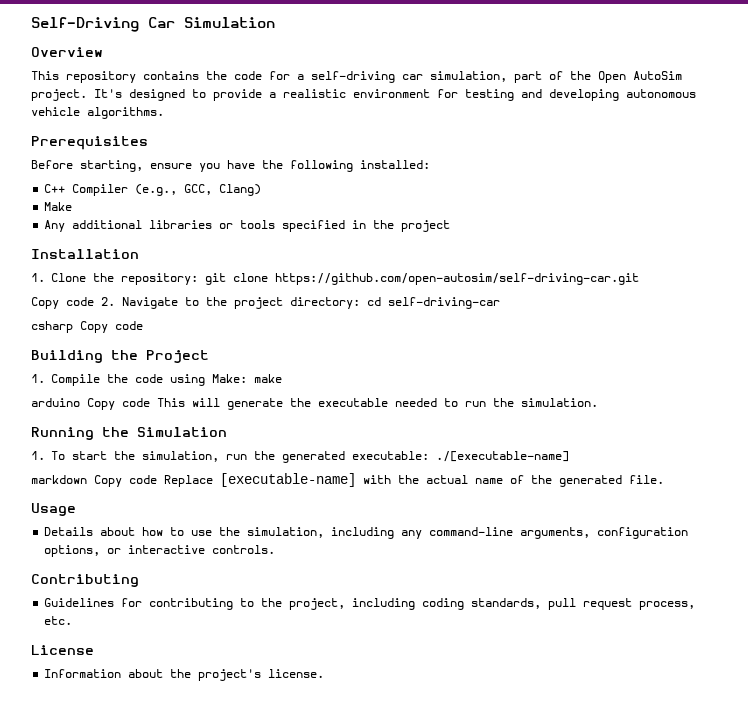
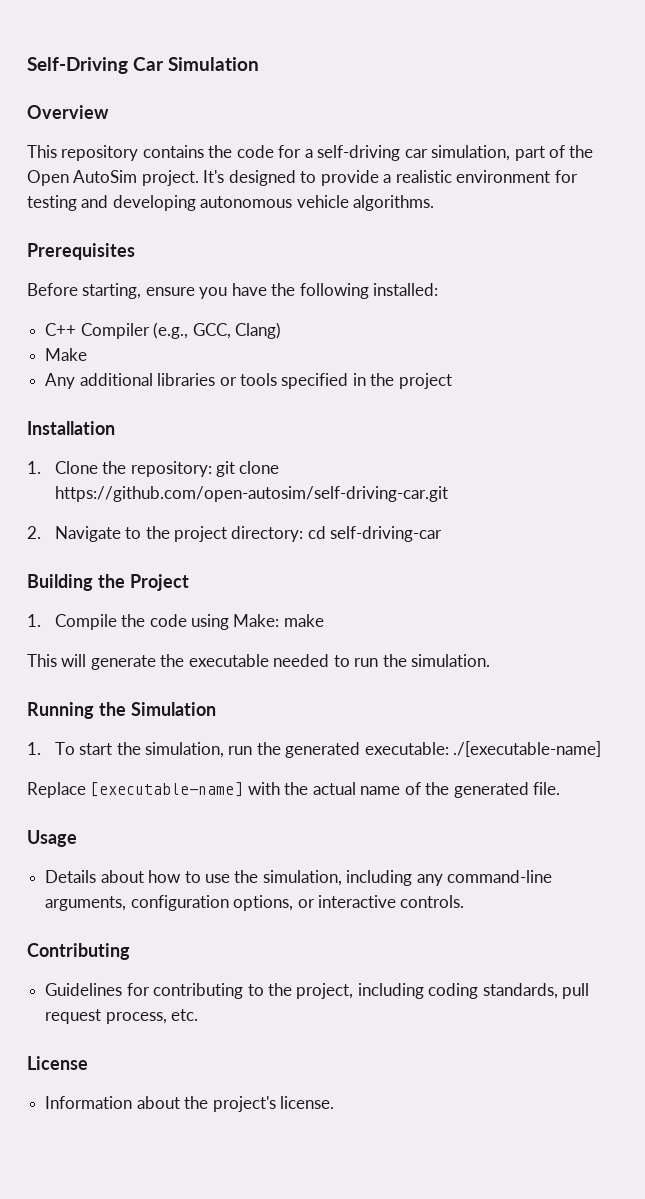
- Copy code 2. Navigate to the project directory: cd self-driving-car
+ 2. Navigate to the project directory: cd self-driving-car
- csharp Copy code
- arduino Copy code This will generate the executable needed to run the simulation.
+ This will generate the executable needed to run the simulation.
- markdown Copy code Replace [executable-name] with the actual name of the generated file.
+ Replace [executable-name] with the actual name of the generated file.

